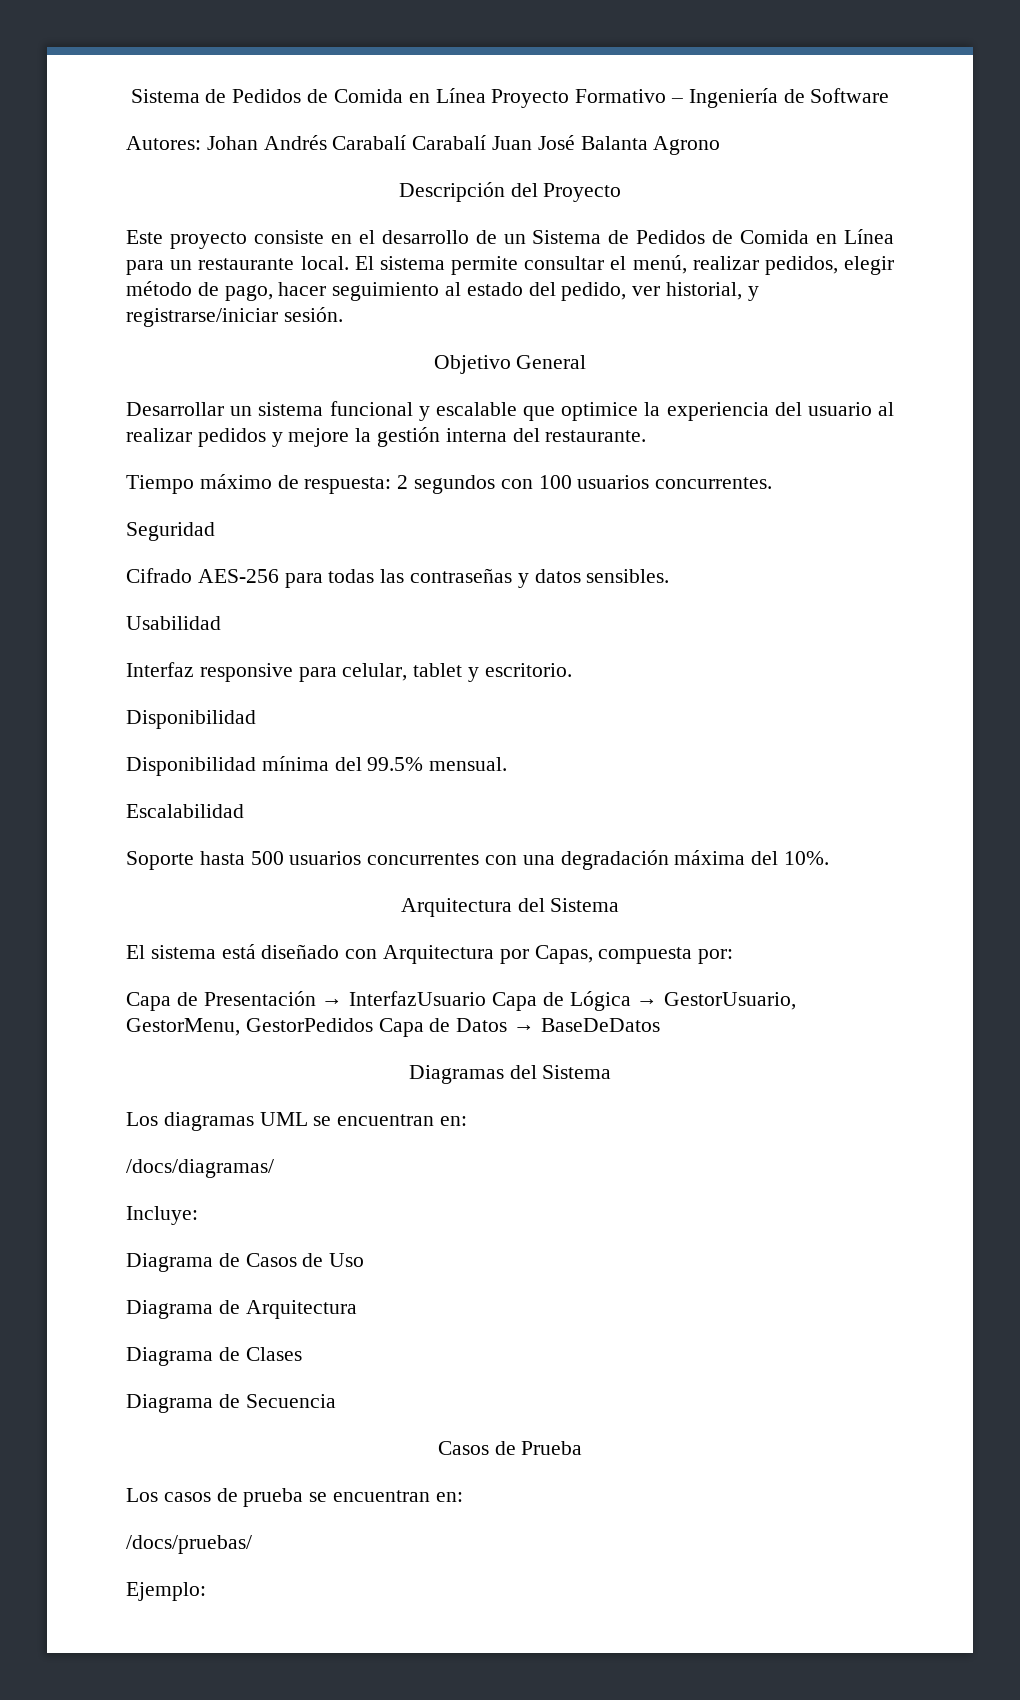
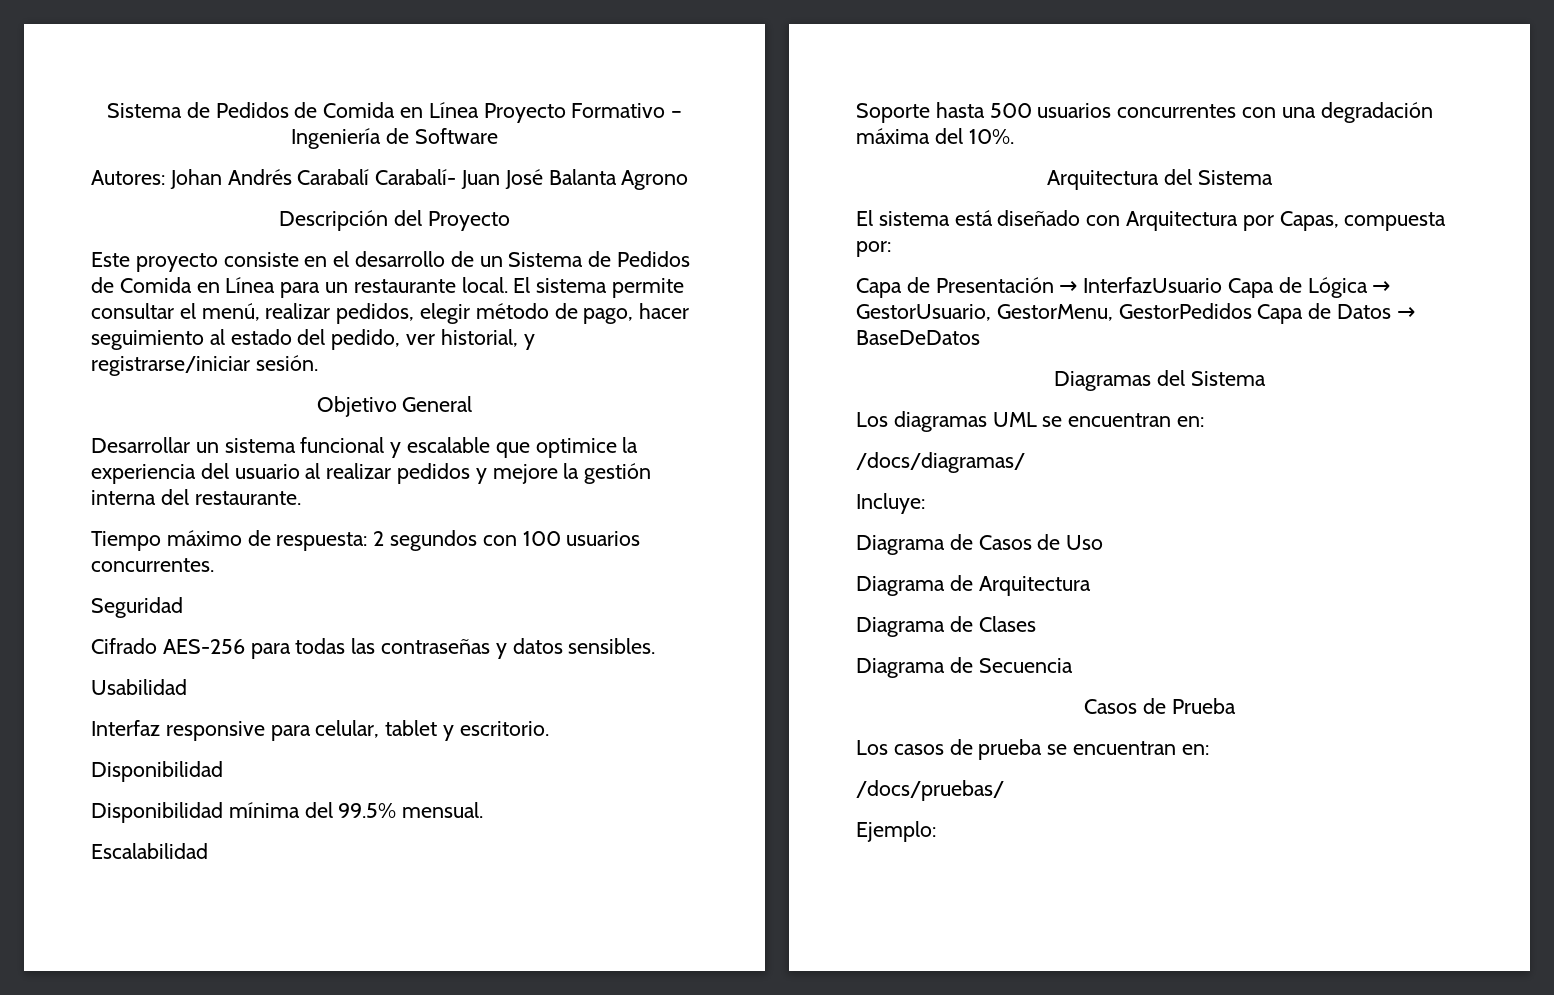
- Autores: Johan Andrés Carabalí Carabalí Juan José Balanta Agrono
+ Autores: Johan Andrés Carabalí Carabalí- Juan José Balanta Agrono

